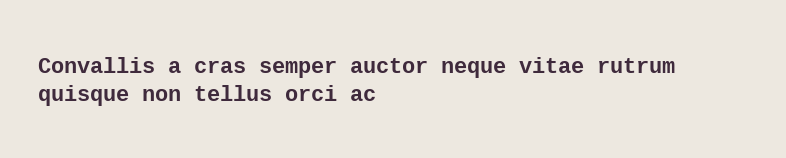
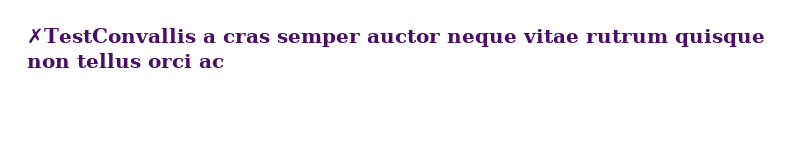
- Convallis a cras semper auctor neque vitae rutrum quisque non tellus orci ac
+ ✗TestConvallis a cras semper auctor neque vitae rutrum quisque non tellus orci ac

